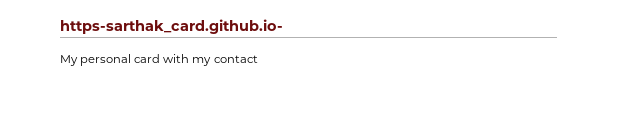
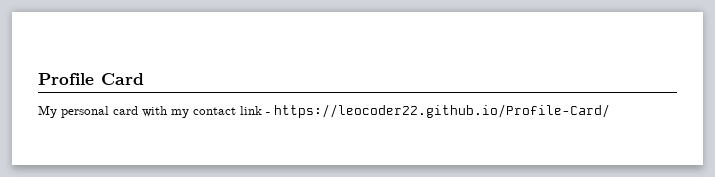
- https-sarthak_card.github.io-
+ Profile Card
- My personal card with my contact
+ My personal card with my contact link - https://leocoder22.github.io/Profile-Card/

